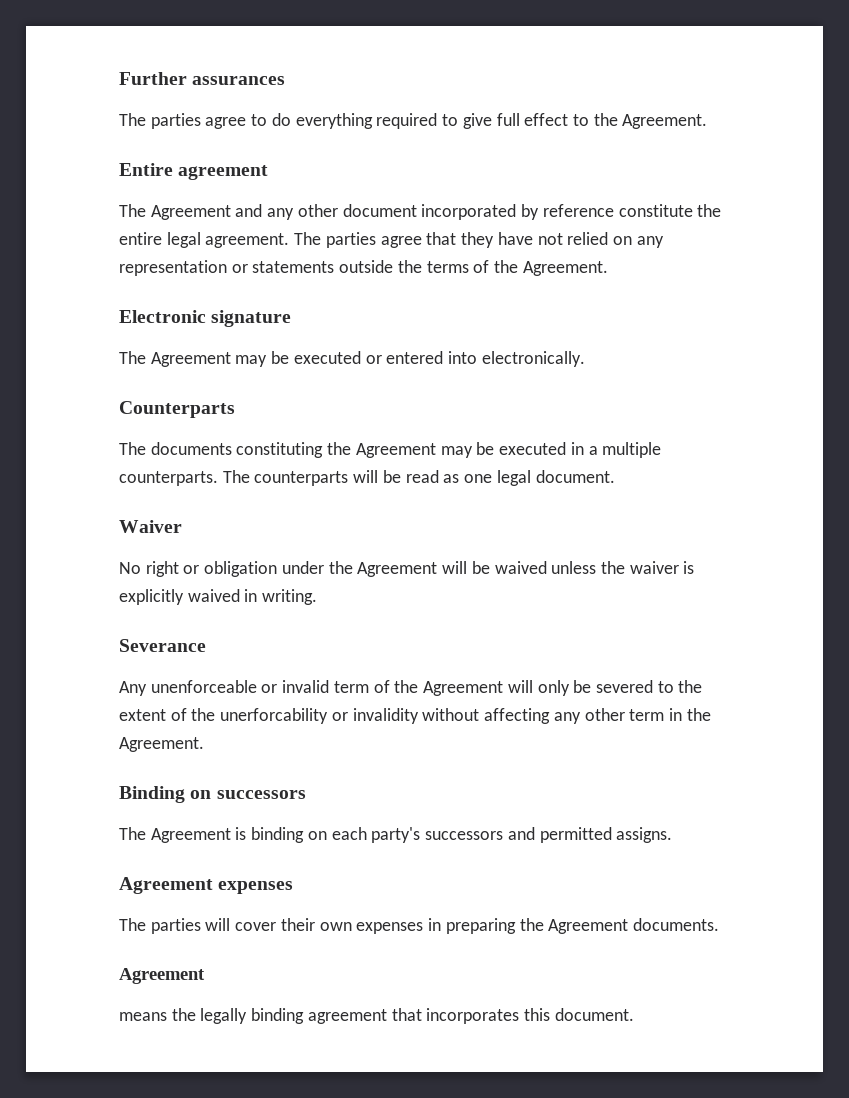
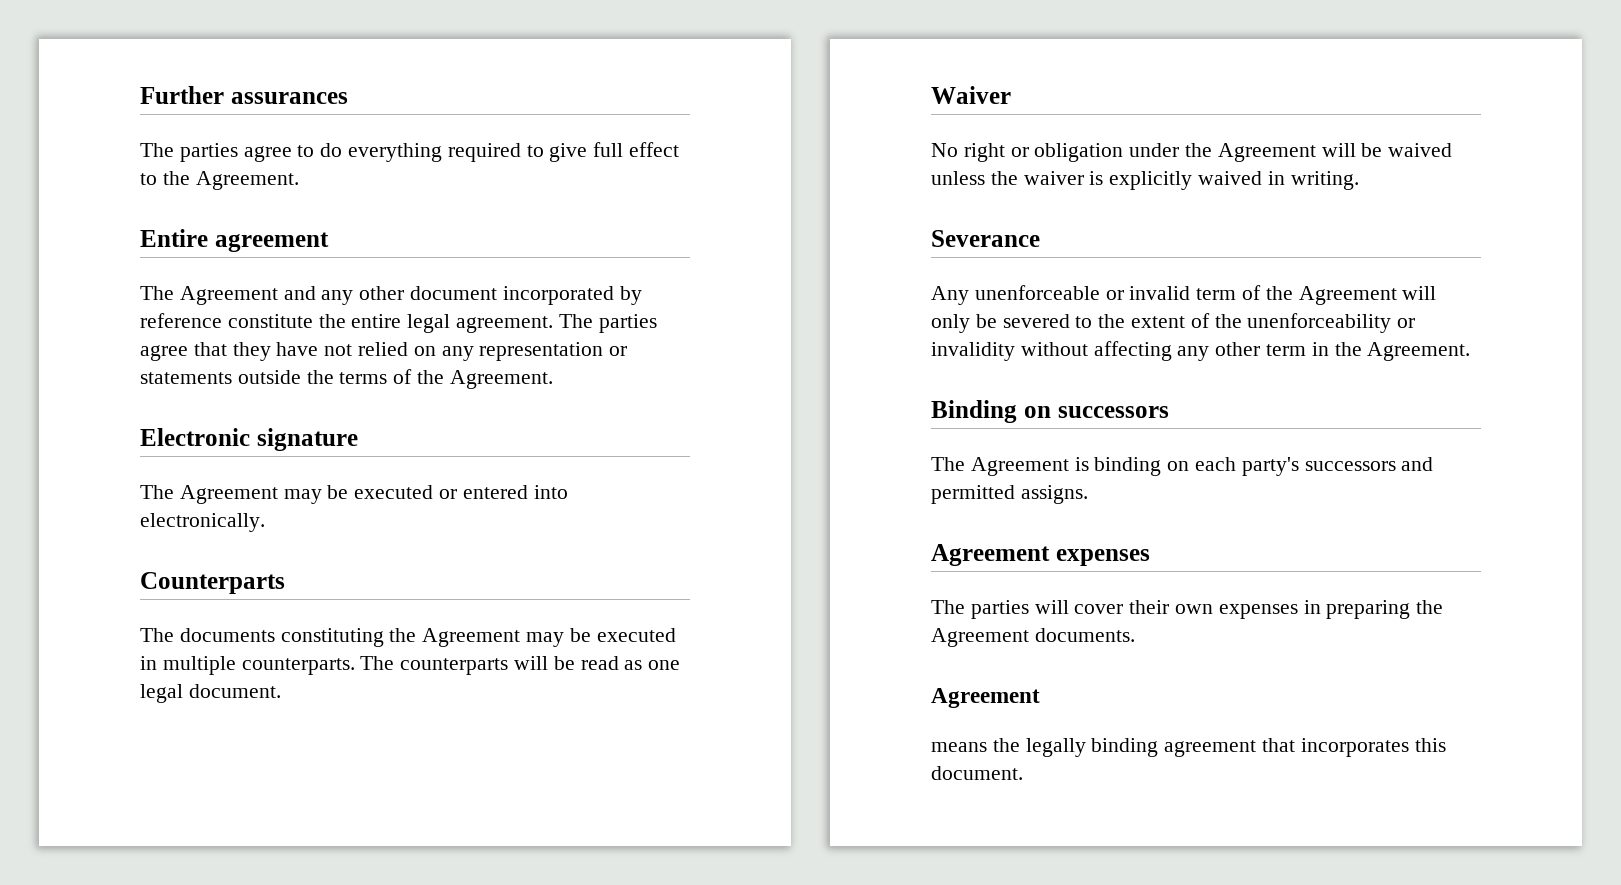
- The documents constituting the Agreement may be executed in a multiple counterparts.
+ The documents constituting the Agreement may be executed in multiple counterparts.
- Any unenforceable or invalid term of the Agreement will only be severed to the extent of the unerforcability or invalidity without affecting any other term in the Agreement.
+ Any unenforceable or invalid term of the Agreement will only be severed to the extent of the unenforceability or invalidity without affecting any other term in the Agreement.

